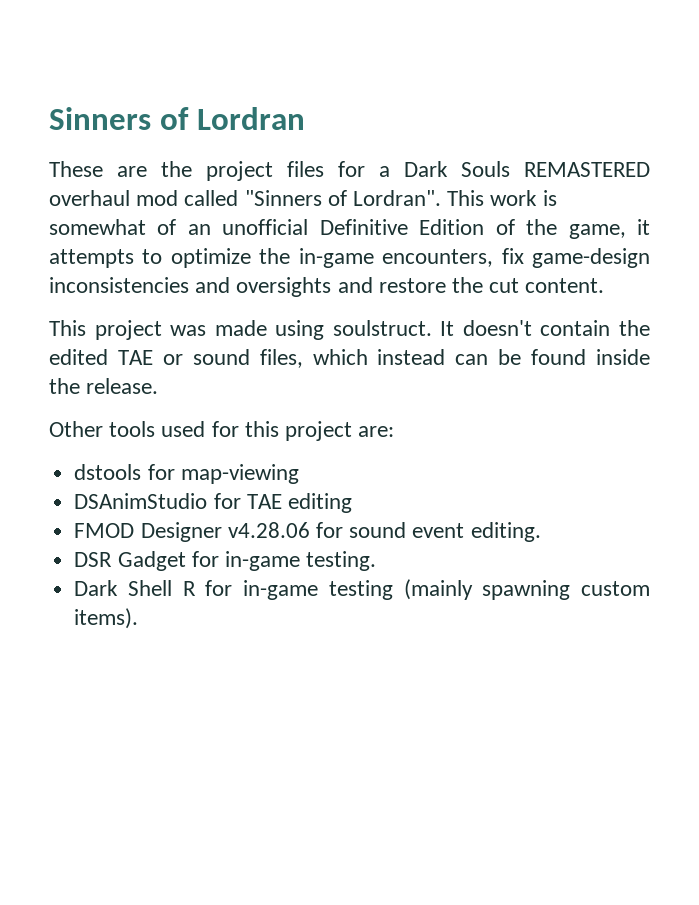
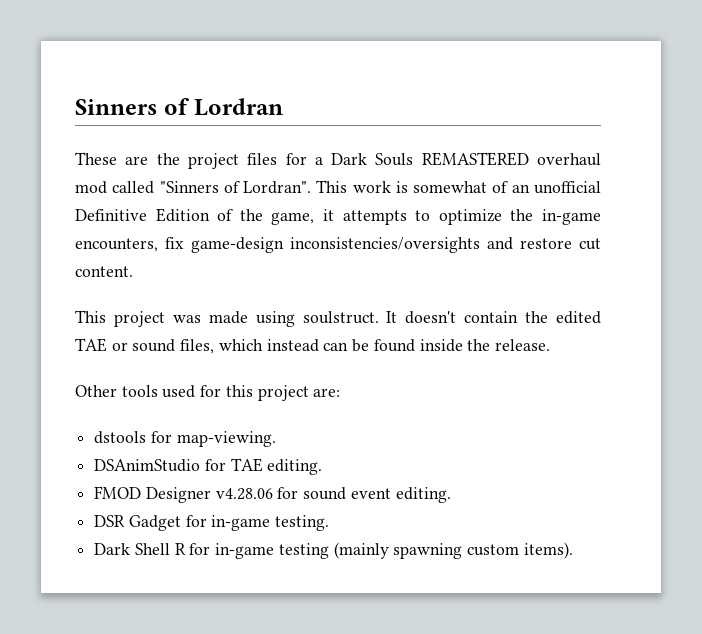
- This work is somewhat of an unofficial Definitive Edition of the game, it attempts to optimize the in-game encounters, fix game-design inconsistencies and oversights and restore the cut content.
+ This work is somewhat of an unofficial Definitive Edition of the game, it attempts to optimize the in-game encounters, fix game-design inconsistencies/oversights and restore cut content.
- dstools for map-viewing
+ dstools for map-viewing.
- DSAnimStudio for TAE editing
+ DSAnimStudio for TAE editing.

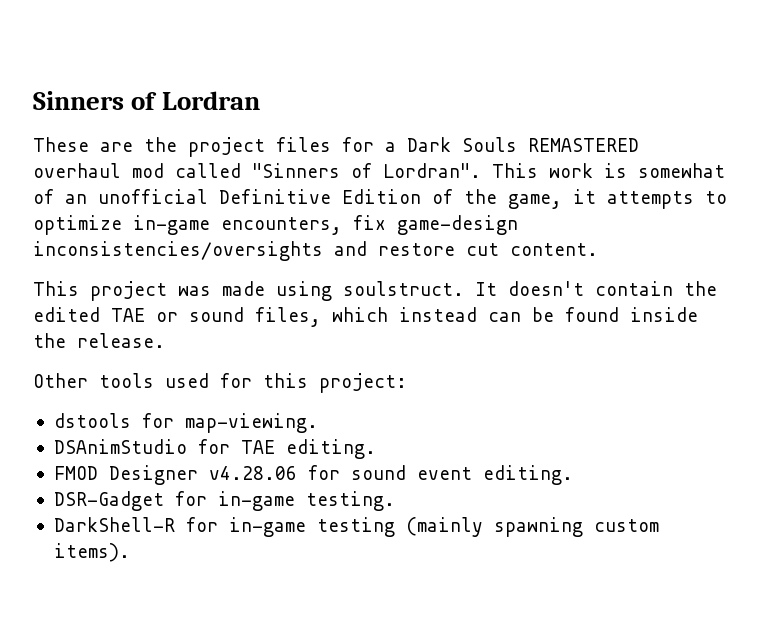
- This work is somewhat of an unofficial Definitive Edition of the game, it attempts to optimize the in-game encounters, fix game-design inconsistencies/oversights and restore cut content.
+ This work is somewhat of an unofficial Definitive Edition of the game, it attempts to optimize in-game encounters, fix game-design inconsistencies/oversights and restore cut content.
- Other tools used for this project are:
+ Other tools used for this project:
- DSR Gadget for in-game testing.
+ DSR-Gadget for in-game testing.
- Dark Shell R for in-game testing (mainly spawning custom items).
+ DarkShell-R for in-game testing (mainly spawning custom items).

